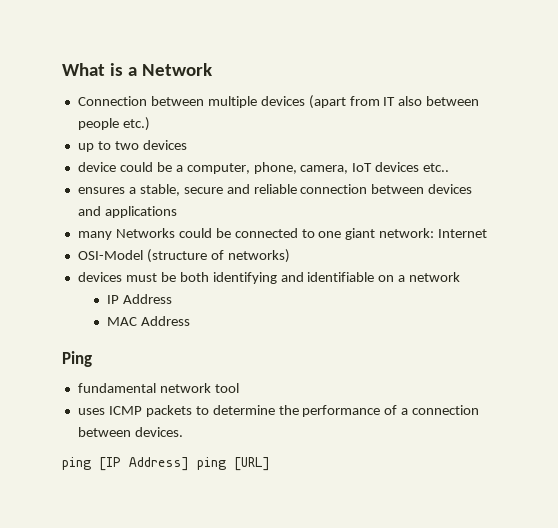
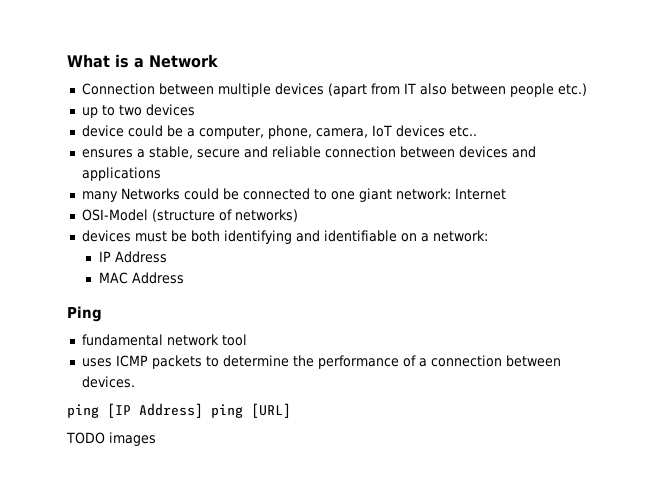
- devices must be both identifying and identifiable on a network
+ devices must be both identifying and identifiable on a network:
+ TODO images

